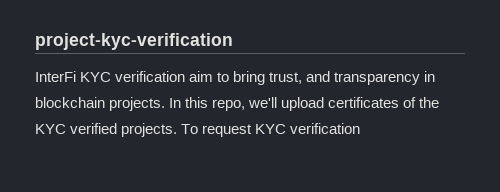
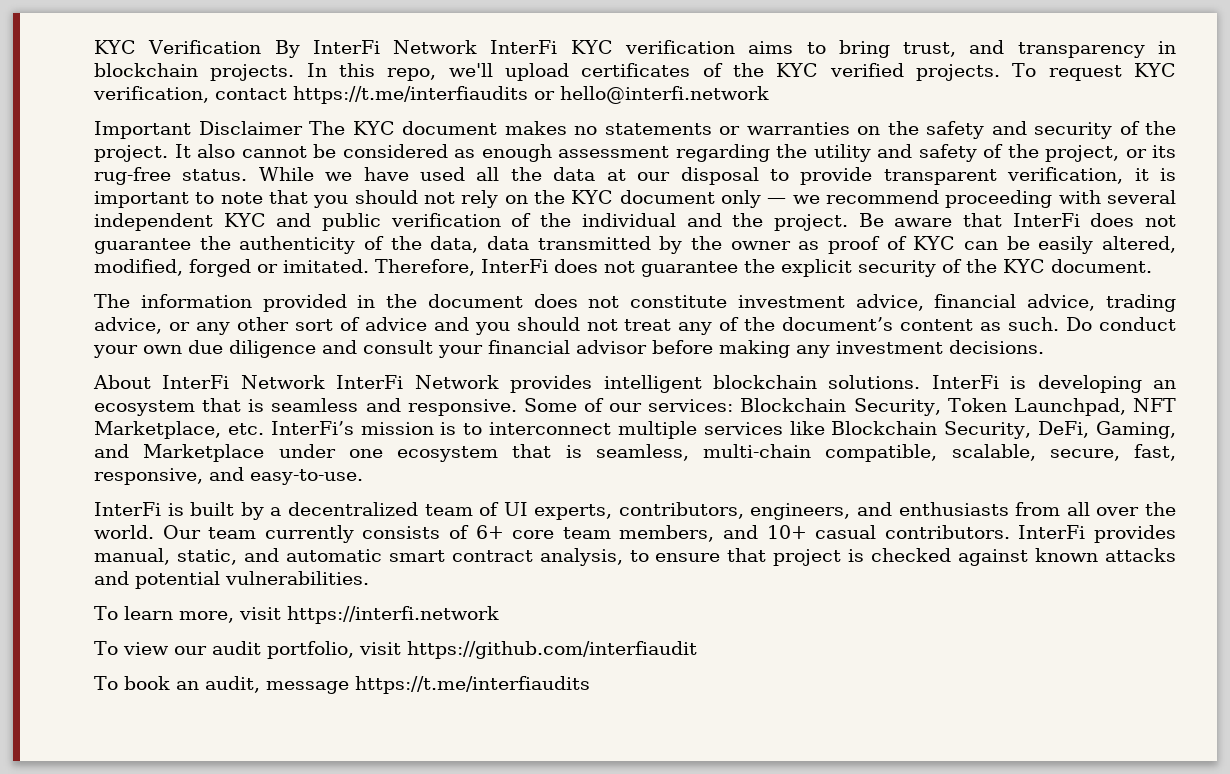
- project-kyc-verification
- InterFi KYC verification aim to bring trust, and transparency in blockchain projects.
+ KYC Verification By InterFi Network InterFi KYC verification aims to bring trust, and transparency in blockchain projects.
- To request KYC verification
+ To request KYC verification, contact https://t.me/interfiaudits or hello@interfi.network
+ Important Disclaimer The KYC document makes no statements or warranties on the safety and security of the project. It also cannot be considered as enough assessment regarding the utility and safety of the project, or its rug-free status. While we have used all the data at our disposal to provide transparent verification, it is important to note that you should not rely on the KYC document only — we recommend proceeding with several independent KYC and public verification of the individual and the project. Be aware that InterFi does not guarantee the authenticity of the data, data transmitted by the owner as proof of KYC can be easily altered, modified, forged or imitated. Therefore, InterFi does not guarantee the explicit security of the KYC document.
+ The information provided in the document does not constitute investment advice, financial advice, trading advice, or any other sort of advice and you should not treat any of the document’s content as such. Do conduct your own due diligence and consult your financial advisor before making any investment decisions.
+ About InterFi Network InterFi Network provides intelligent blockchain solutions. InterFi is developing an ecosystem that is seamless and responsive. Some of our services: Blockchain Security, Token Launchpad, NFT Marketplace, etc. InterFi’s mission is to interconnect multiple services like Blockchain Security, DeFi, Gaming, and Marketplace under one ecosystem that is seamless, multi-chain compatible, scalable, secure, fast, responsive, and easy-to-use.
+ InterFi is built by a decentralized team of UI experts, contributors, engineers, and enthusiasts from all over the world. Our team currently consists of 6+ core team members, and 10+ casual contributors. InterFi provides manual, static, and automatic smart contract analysis, to ensure that project is checked against known attacks and potential vulnerabilities.
+ To learn more, visit https://interfi.network
+ To view our audit portfolio, visit https://github.com/interfiaudit
+ To book an audit, message https://t.me/interfiaudits

